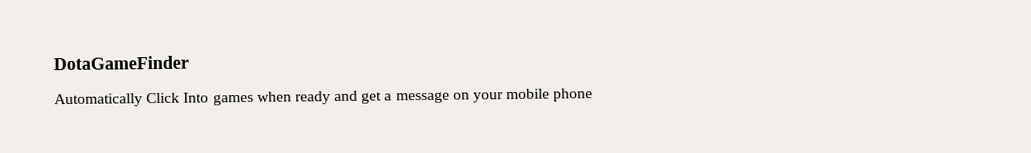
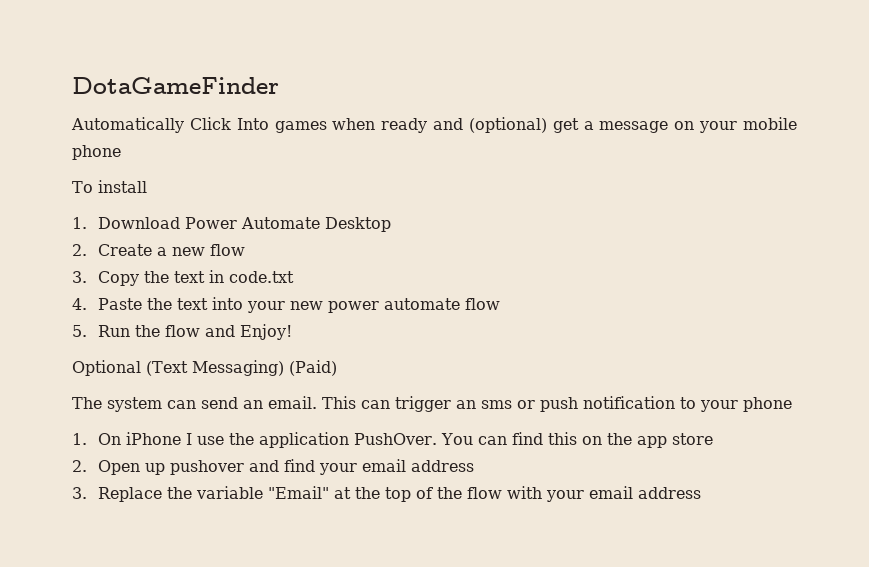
- Automatically Click Into games when ready and get a message on your mobile phone
+ Automatically Click Into games when ready and (optional) get a message on your mobile phone
+ To install
+ 1. Download Power Automate Desktop
+ 2. Create a new flow
+ 3. Copy the text in code.txt
+ 4. Paste the text into your new power automate flow
+ 5. Run the flow and Enjoy!
+ Optional (Text Messaging) (Paid)
+ The system can send an email. This can trigger an sms or push notification to your phone
+ 1. On iPhone I use the application PushOver. You can find this on the app store
+ 2. Open up pushover and find your email address
+ 3. Replace the variable "Email" at the top of the flow with your email address

